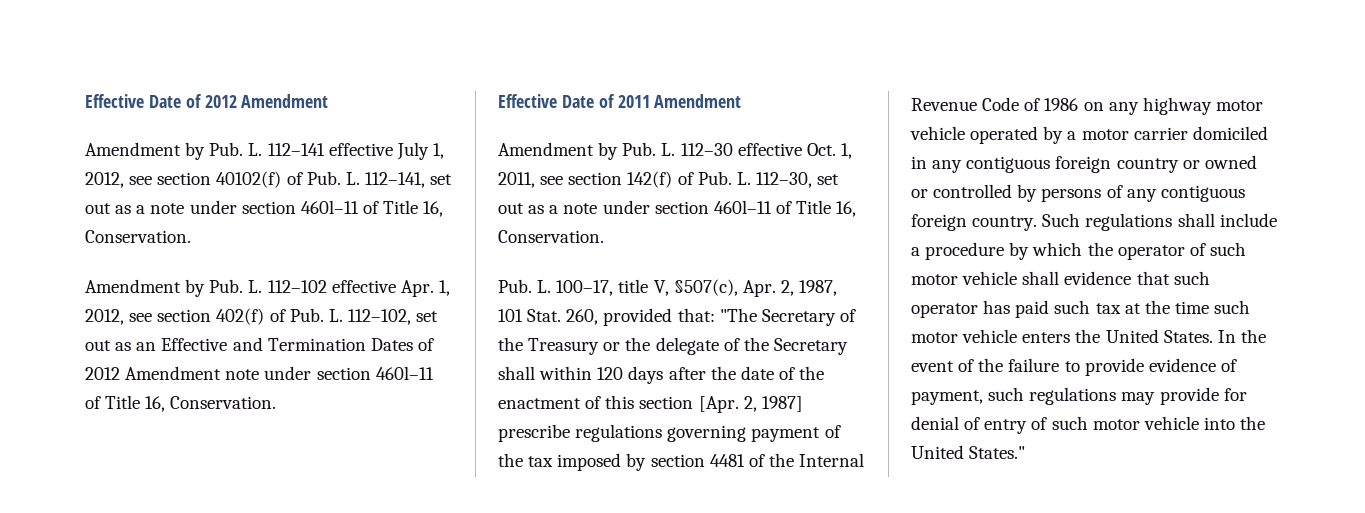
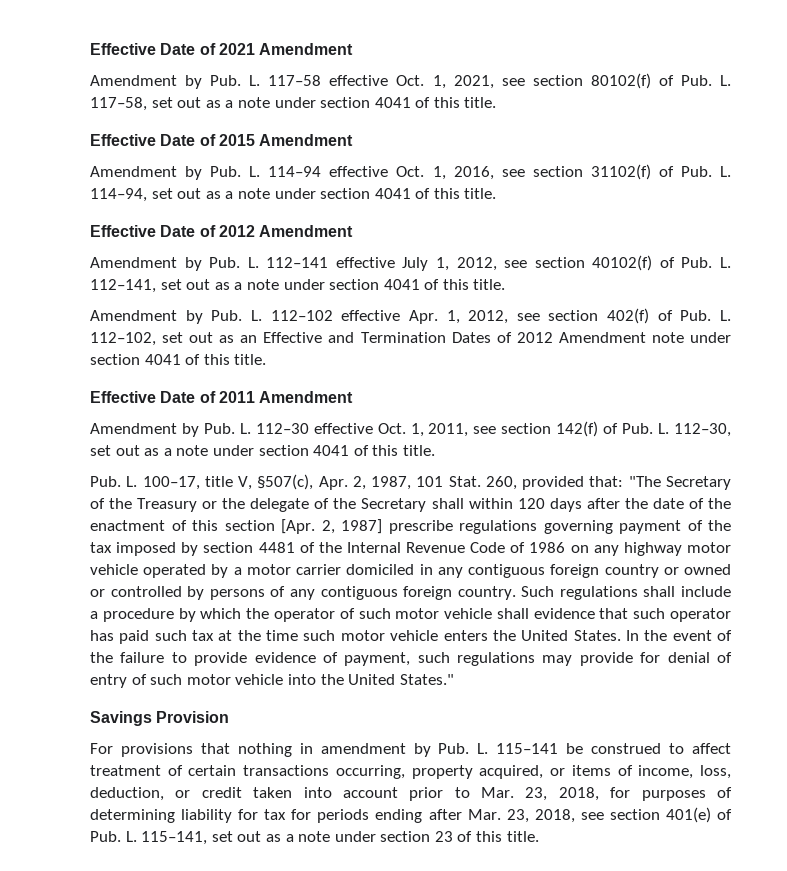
+ Effective Date of 2021 Amendment
+ Amendment by Pub. L. 117–58 effective Oct. 1, 2021, see section 80102(f) of Pub. L. 117–58, set out as a note under section 4041 of this title.
+ Effective Date of 2015 Amendment
+ Amendment by Pub. L. 114–94 effective Oct. 1, 2016, see section 31102(f) of Pub. L. 114–94, set out as a note under section 4041 of this title.
- Amendment by Pub. L. 112–141 effective July 1, 2012, see section 40102(f) of Pub. L. 112–141, set out as a note under section 460l–11 of Title 16, Conservation.
+ Amendment by Pub. L. 112–141 effective July 1, 2012, see section 40102(f) of Pub. L. 112–141, set out as a note under section 4041 of this title.
- Amendment by Pub. L. 112–102 effective Apr. 1, 2012, see section 402(f) of Pub. L. 112–102, set out as an Effective and Termination Dates of 2012 Amendment note under section 460l–11 of Title 16, Conservation.
+ Amendment by Pub. L. 112–102 effective Apr. 1, 2012, see section 402(f) of Pub. L. 112–102, set out as an Effective and Termination Dates of 2012 Amendment note under section 4041 of this title.
- Amendment by Pub. L. 112–30 effective Oct. 1, 2011, see section 142(f) of Pub. L. 112–30, set out as a note under section 460l–11 of Title 16, Conservation.
+ Amendment by Pub. L. 112–30 effective Oct. 1, 2011, see section 142(f) of Pub. L. 112–30, set out as a note under section 4041 of this title.
+ Savings Provision
+ For provisions that nothing in amendment by Pub. L. 115–141 be construed to affect treatment of certain transactions occurring, property acquired, or items of income, loss, deduction, or credit taken into account prior to Mar. 23, 2018, for purposes of determining liability for tax for periods ending after Mar. 23, 2018, see section 401(e) of Pub. L. 115–141, set out as a note under section 23 of this title.

